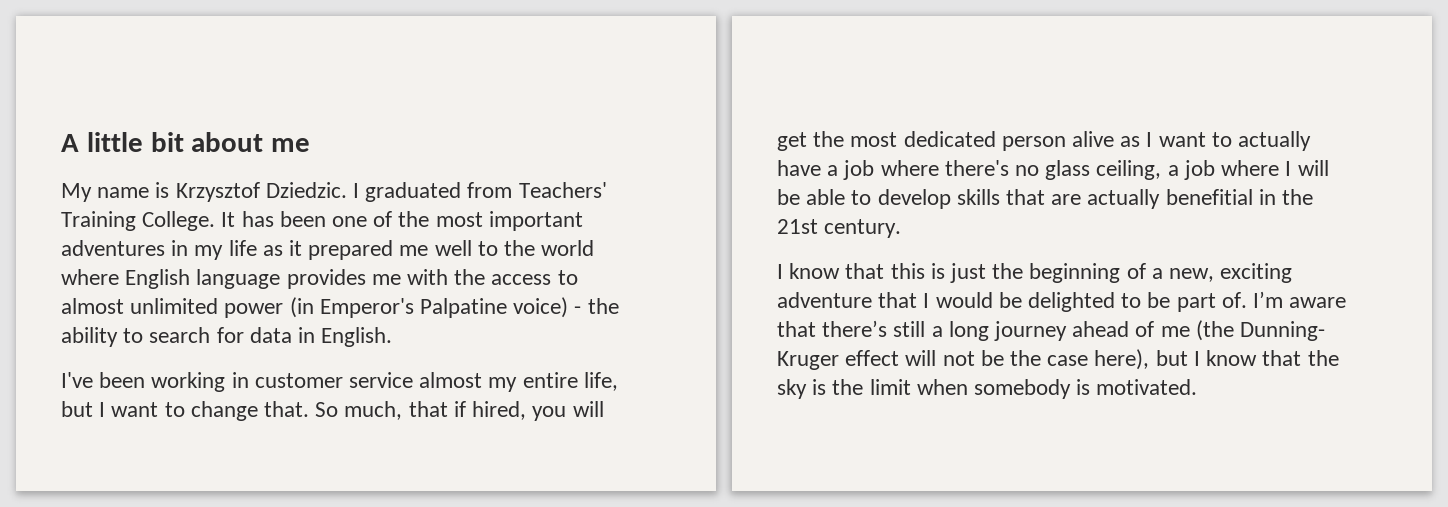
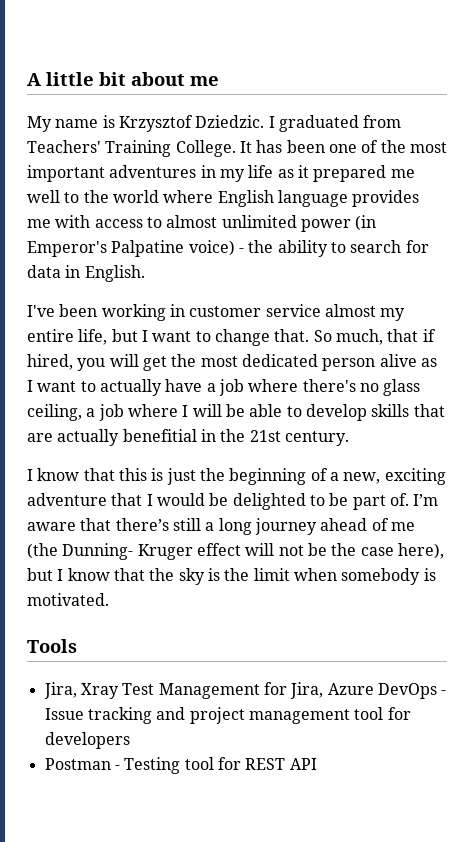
- It has been one of the most important adventures in my life as it prepared me well to the world where English language provides me with the access to almost unlimited power (in Emperor's Palpatine voice) - the ability to search for data in English.
+ It has been one of the most important adventures in my life as it prepared me well to the world where English language provides me with access to almost unlimited power (in Emperor's Palpatine voice) - the ability to search for data in English.
+ Tools
+ Jira, Xray Test Management for Jira, Azure DevOps - Issue tracking and project management tool for developers
+ Postman - Testing tool for REST API

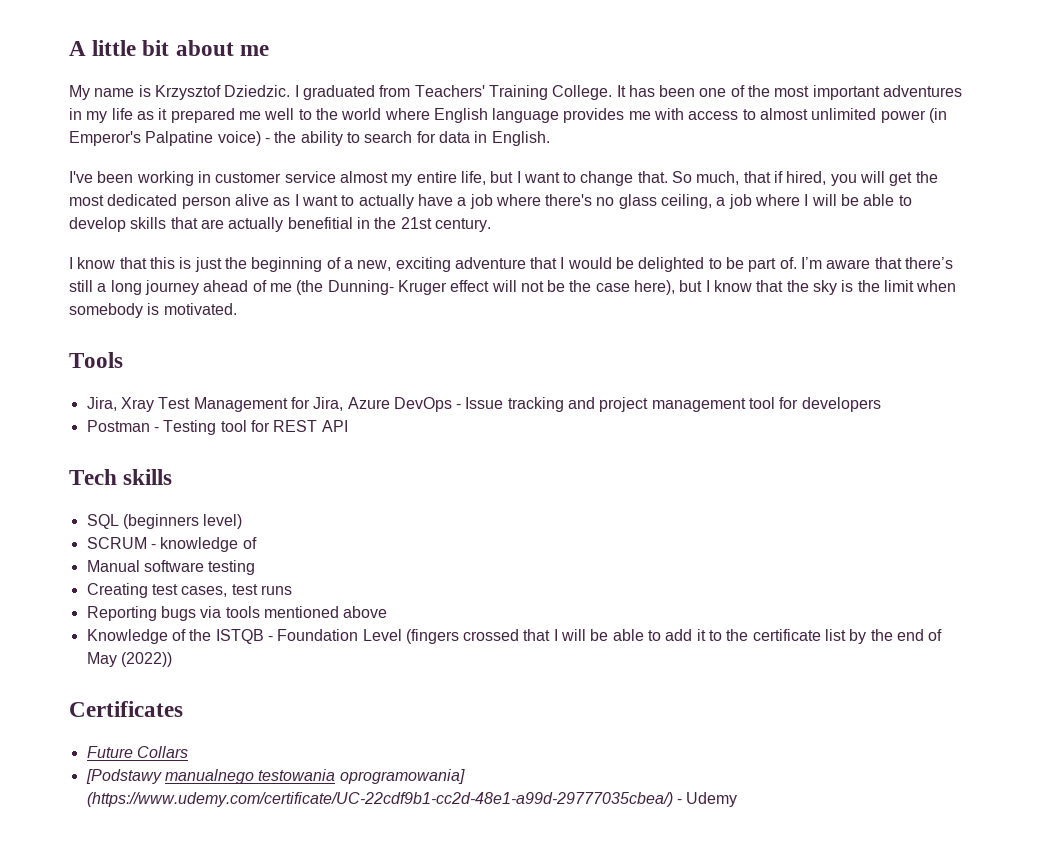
+ Tech skills
+ SQL (beginners level)
+ SCRUM - knowledge of
+ Manual software testing
+ Creating test cases, test runs
+ Reporting bugs via tools mentioned above
+ Knowledge of the ISTQB - Foundation Level (fingers crossed that I will be able to add it to the certificate list by the end of May (2022))
+ Certificates
+ Future Collars
+ [Podstawy manualnego testowania oprogramowania] (https://www.udemy.com/certificate/UC-22cdf9b1-cc2d-48e1-a99d-29777035cbea/) - Udemy

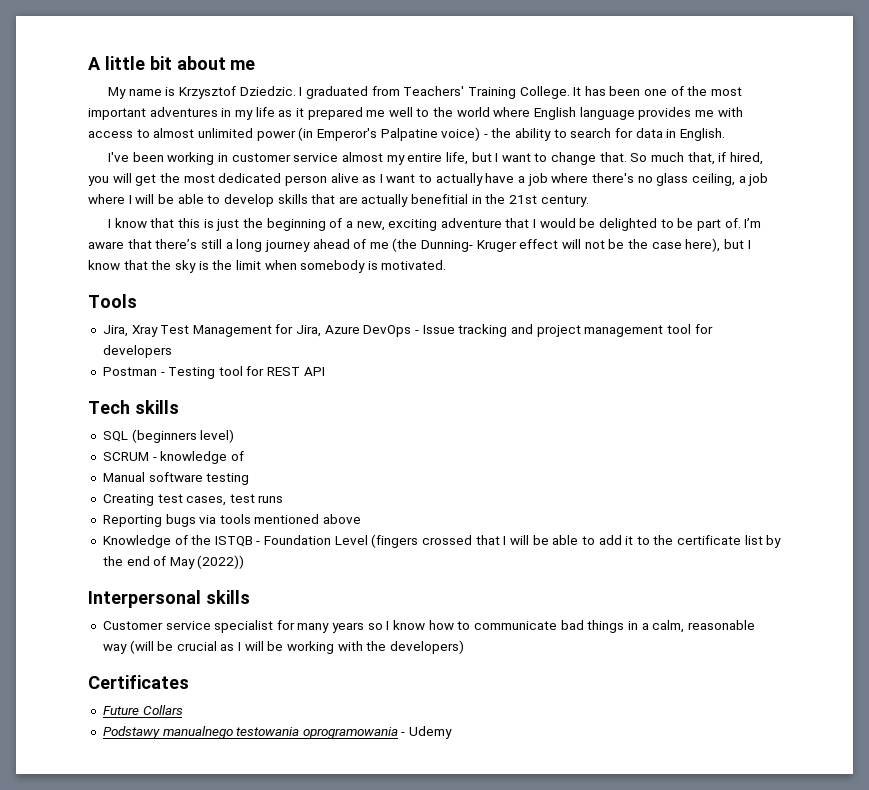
- So much, that if hired, you will get the most dedicated person alive as I want to actually have a job where there's no glass ceiling, a job where I will be able to develop skills that are actually benefitial in the 21st century.
+ So much that, if hired, you will get the most dedicated person alive as I want to actually have a job where there's no glass ceiling, a job where I will be able to develop skills that are actually benefitial in the 21st century.
+ Interpersonal skills
+ Customer service specialist for many years so I know how to communicate bad things in a calm, reasonable way (will be crucial as I will be working with the developers)
- [Podstawy manualnego testowania oprogramowania] (https://www.udemy.com/certificate/UC-22cdf9b1-cc2d-48e1-a99d-29777035cbea/) - Udemy
+ Podstawy manualnego testowania oprogramowania - Udemy

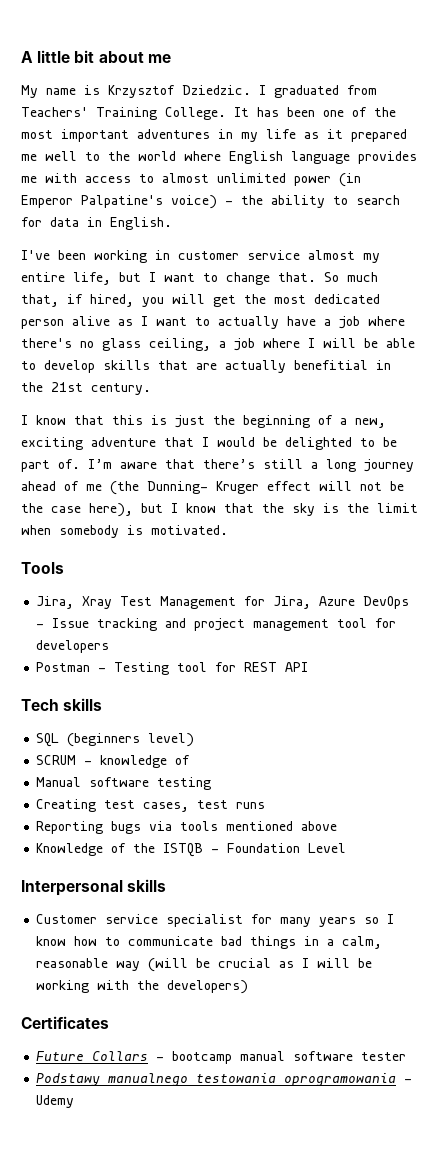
- It has been one of the most important adventures in my life as it prepared me well to the world where English language provides me with access to almost unlimited power (in Emperor's Palpatine voice) - the ability to search for data in English.
+ It has been one of the most important adventures in my life as it prepared me well to the world where English language provides me with access to almost unlimited power (in Emperor Palpatine's voice) - the ability to search for data in English.
- Knowledge of the ISTQB - Foundation Level (fingers crossed that I will be able to add it to the certificate list by the end of May (2022))
+ Knowledge of the ISTQB - Foundation Level
- Future Collars
+ Future Collars - bootcamp manual software tester

